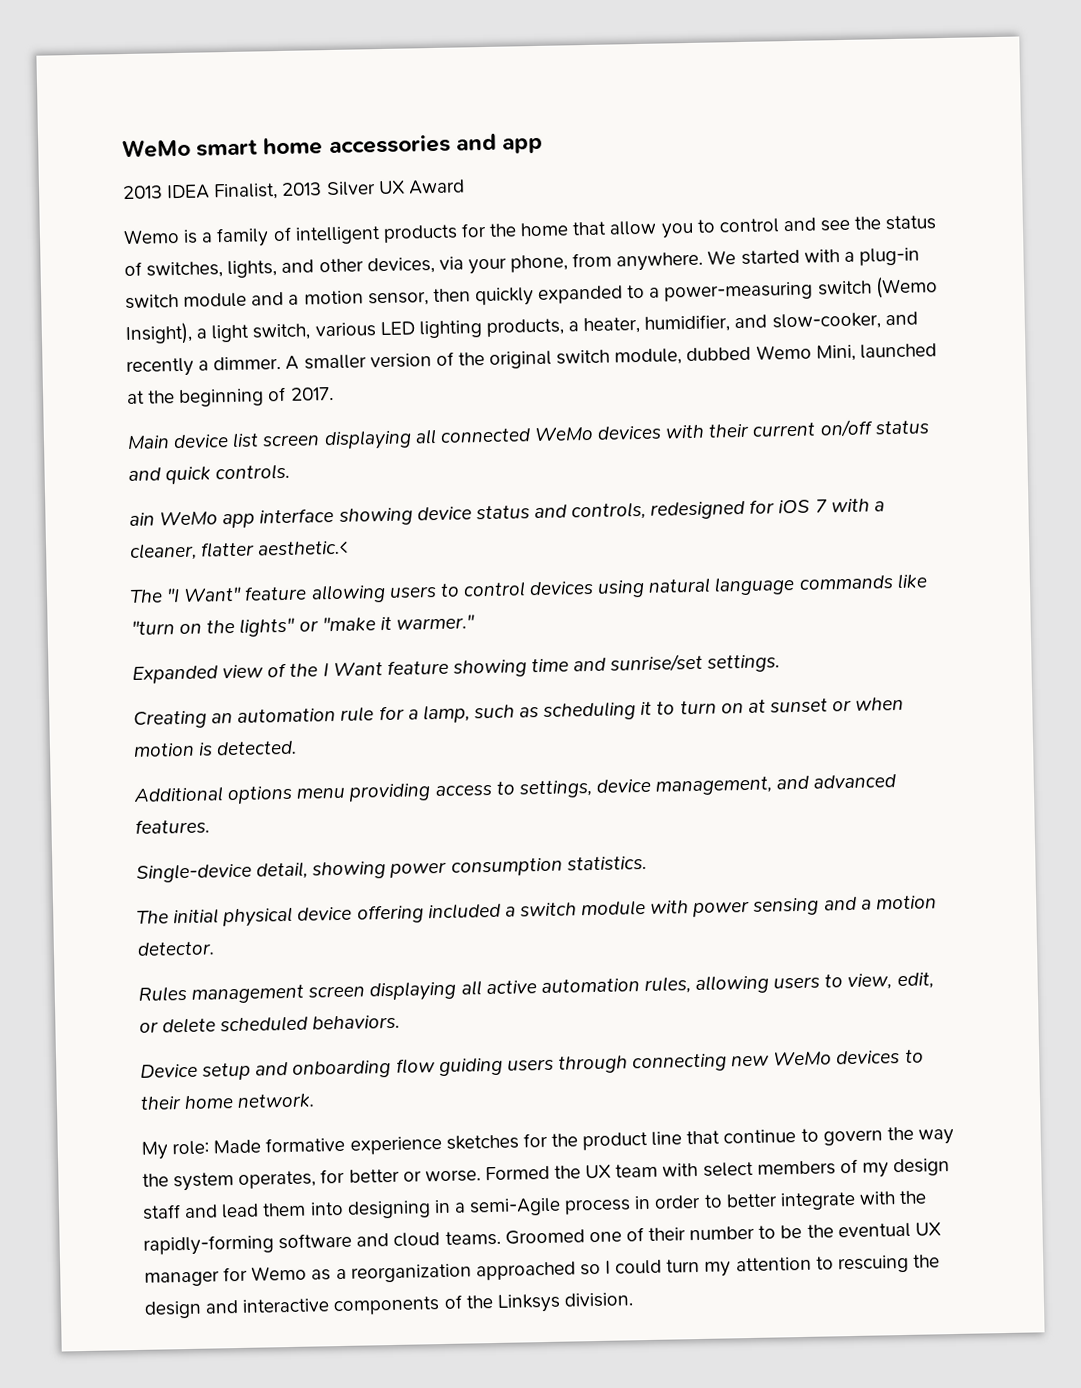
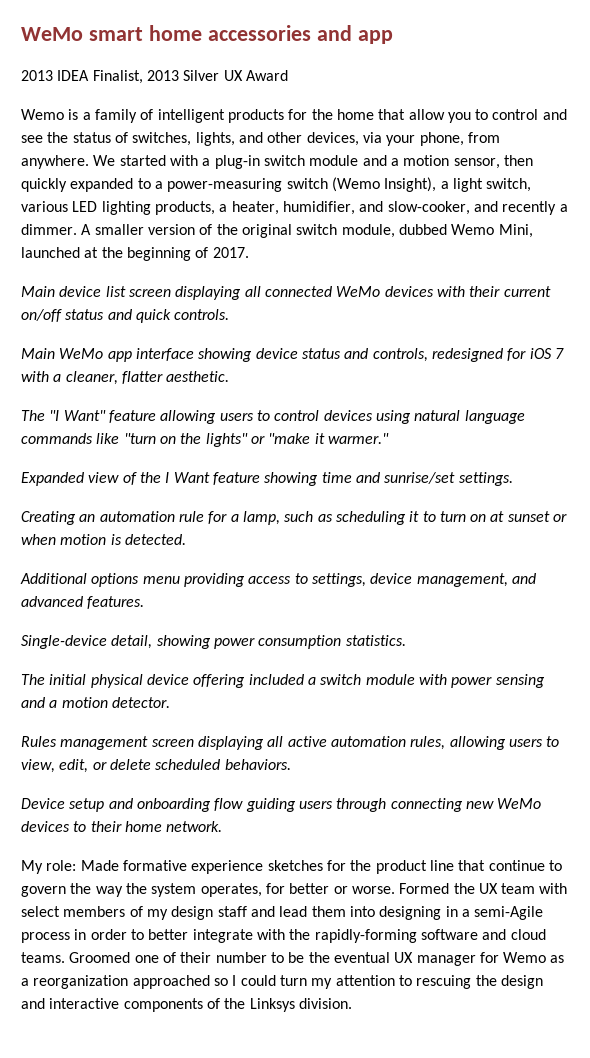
- ain WeMo app interface showing device status and controls, redesigned for iOS 7 with a cleaner, flatter aesthetic.<
+ Main WeMo app interface showing device status and controls, redesigned for iOS 7 with a cleaner, flatter aesthetic.

